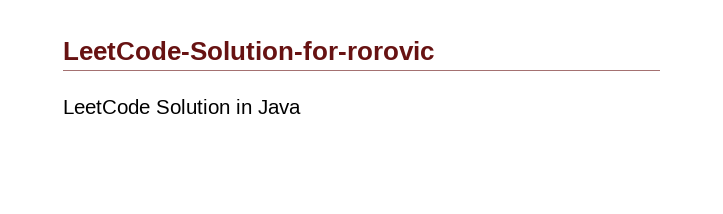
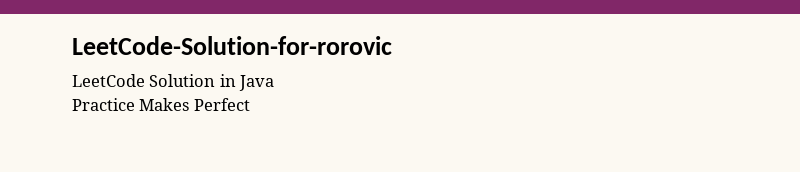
+ Practice Makes Perfect

